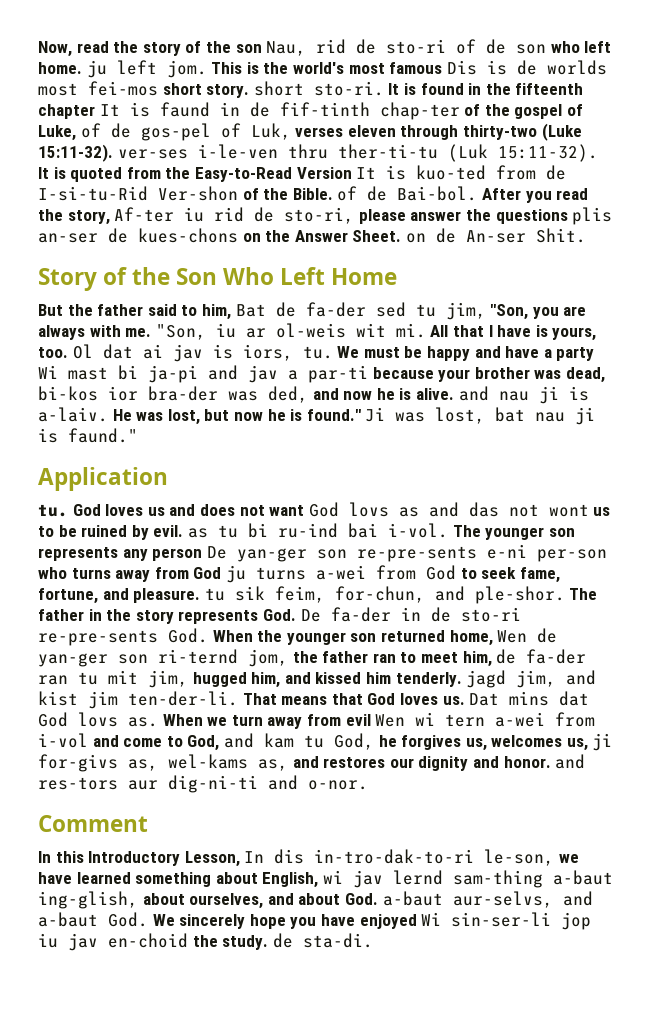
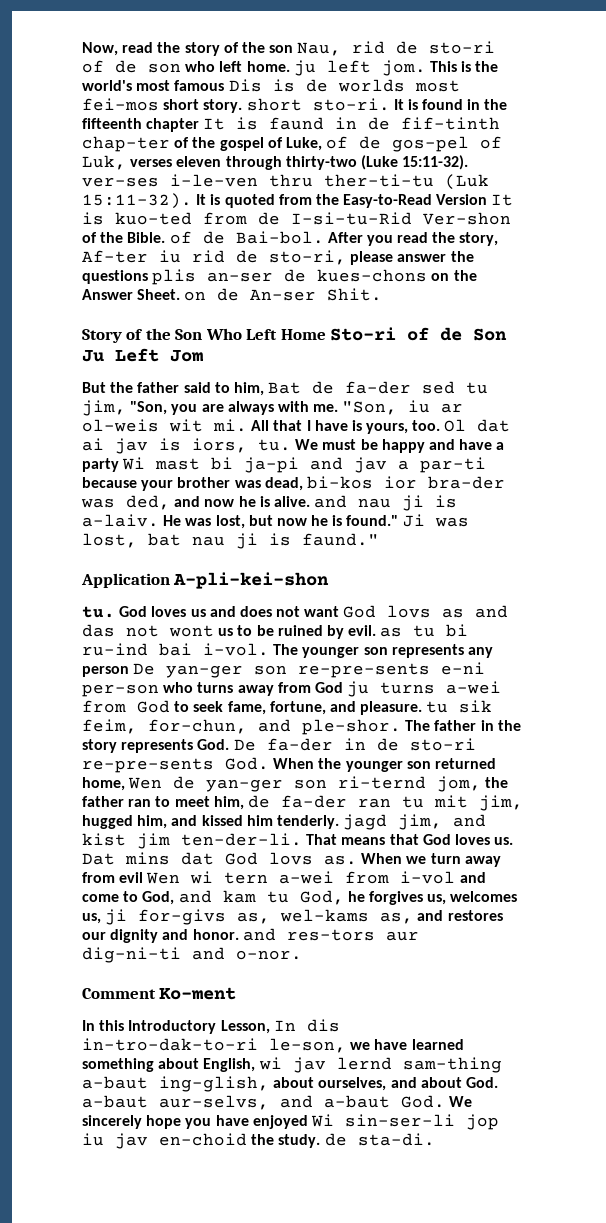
- Story of the Son Who Left Home
+ Story of the Son Who Left Home Sto-ri of de Son Ju Left Jom
- Application
+ Application A-pli-kei-shon
- Comment
+ Comment Ko-ment

